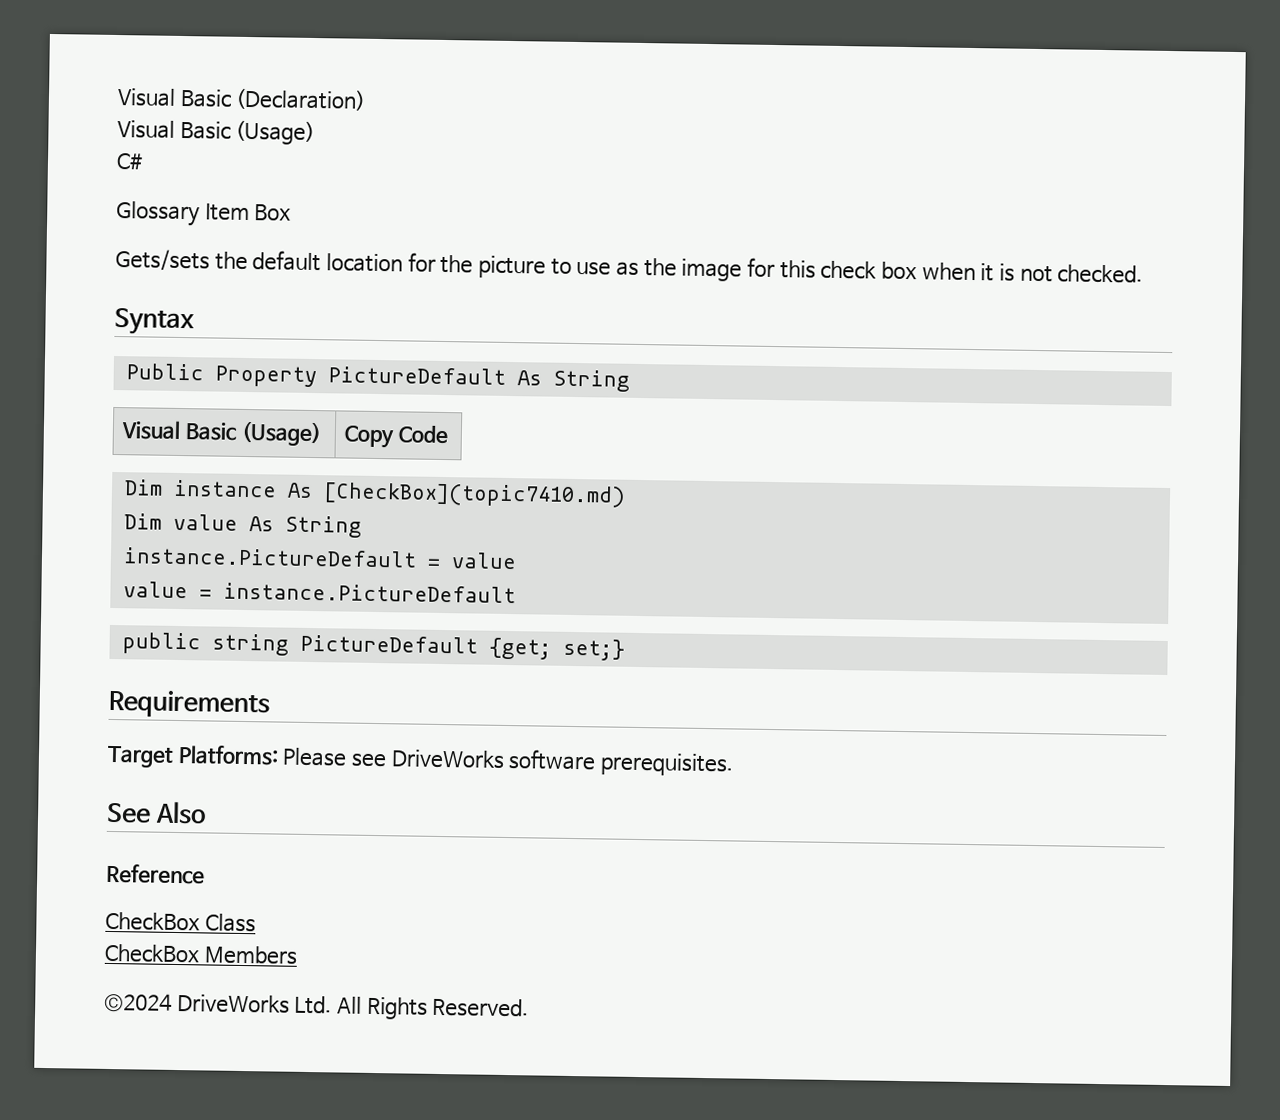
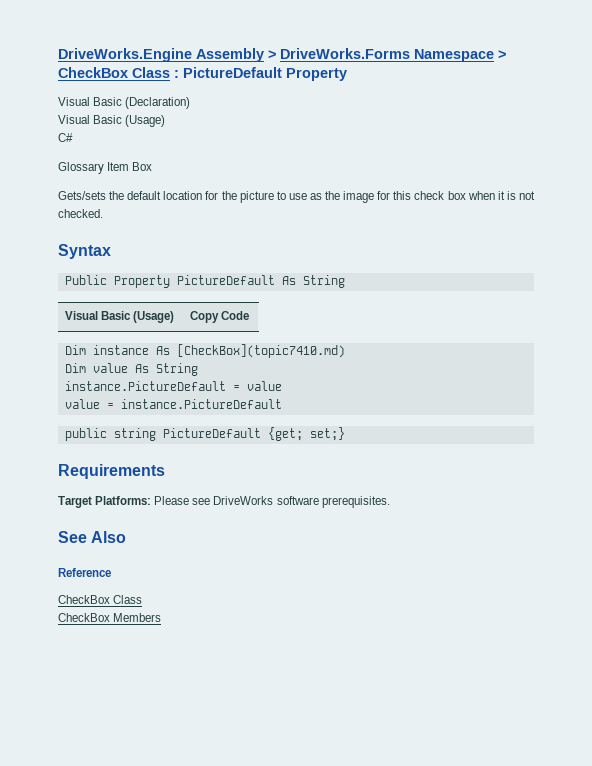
+ DriveWorks.Engine Assembly > DriveWorks.Forms Namespace > CheckBox Class : PictureDefault Property
- ©2024 DriveWorks Ltd. All Rights Reserved.

